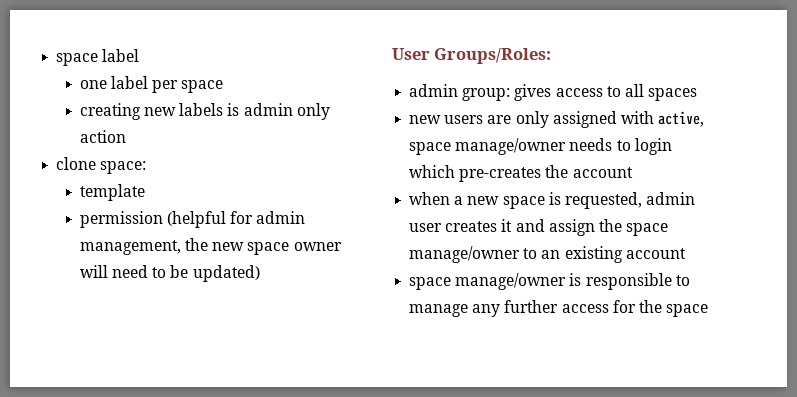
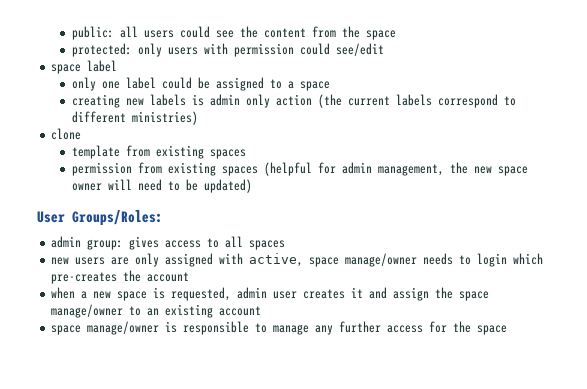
+ public: all users could see the content from the space
+ protected: only users with permission could see/edit
- one label per space
+ only one label could be assigned to a space
- creating new labels is admin only action
+ creating new labels is admin only action (the current labels correspond to different ministries)
- clone space:
+ clone
- template
- permission (helpful for admin management, the new space owner will need to be updated)
+ template from existing spaces
+ permission from existing spaces (helpful for admin management, the new space owner will need to be updated)

